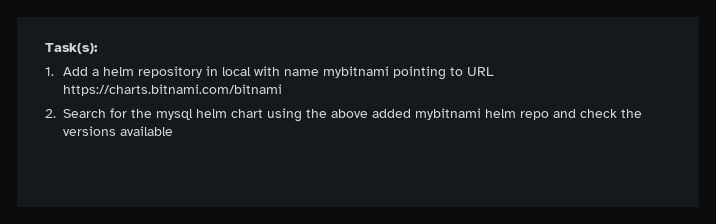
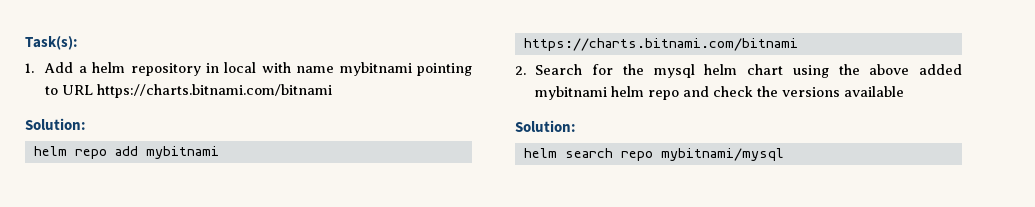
  1. Add a helm repository in local with name mybitnami pointing to URL https://charts.bitnami.com/bitnami
+ Solution:
+ helm repo add mybitnami https://charts.bitnami.com/bitnami
  2. Search for the mysql helm chart using the above added mybitnami helm repo and check the versions available
+ Solution:
+ helm search repo mybitnami/mysql

